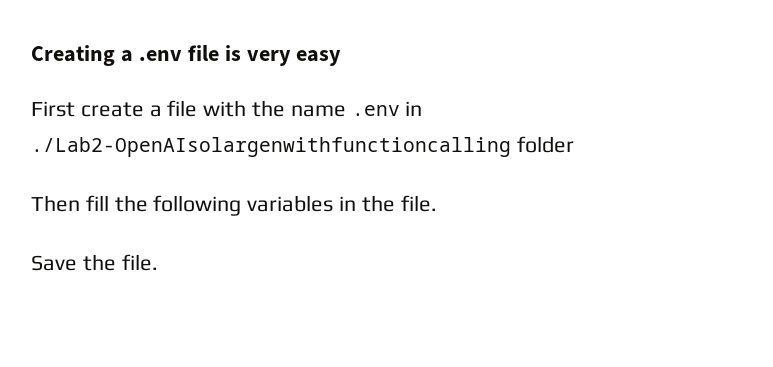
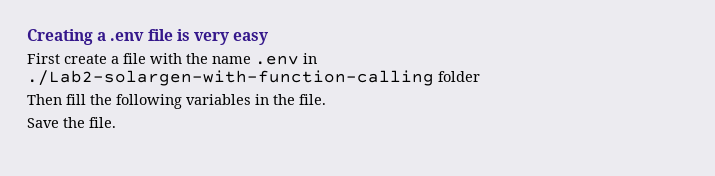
- First create a file with the name .env in ./Lab2-OpenAIsolargenwithfunctioncalling folder
+ First create a file with the name .env in ./Lab2-solargen-with-function-calling folder

